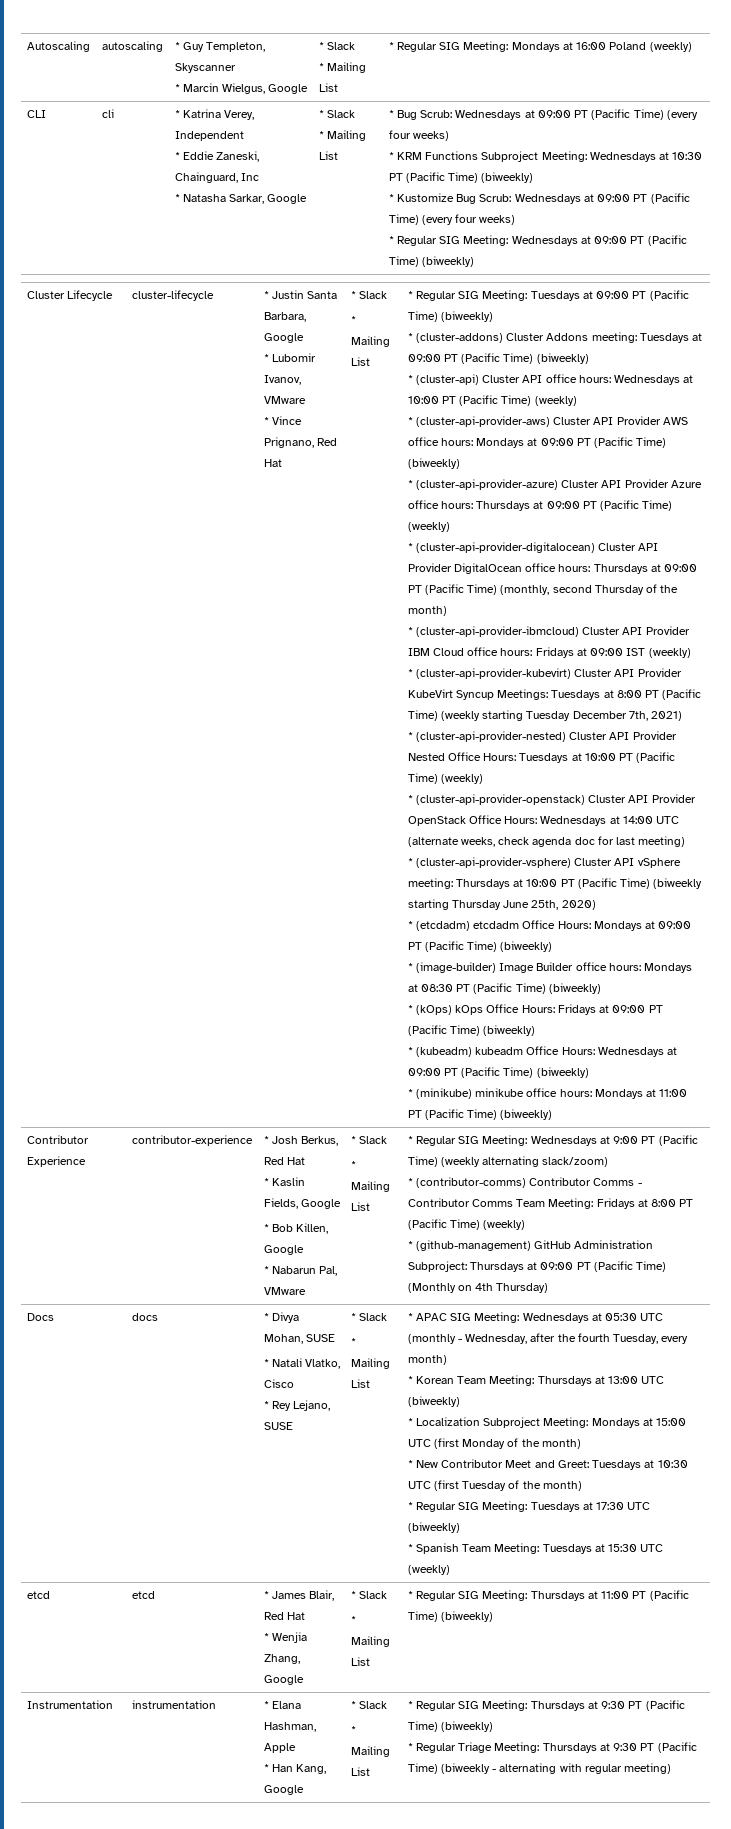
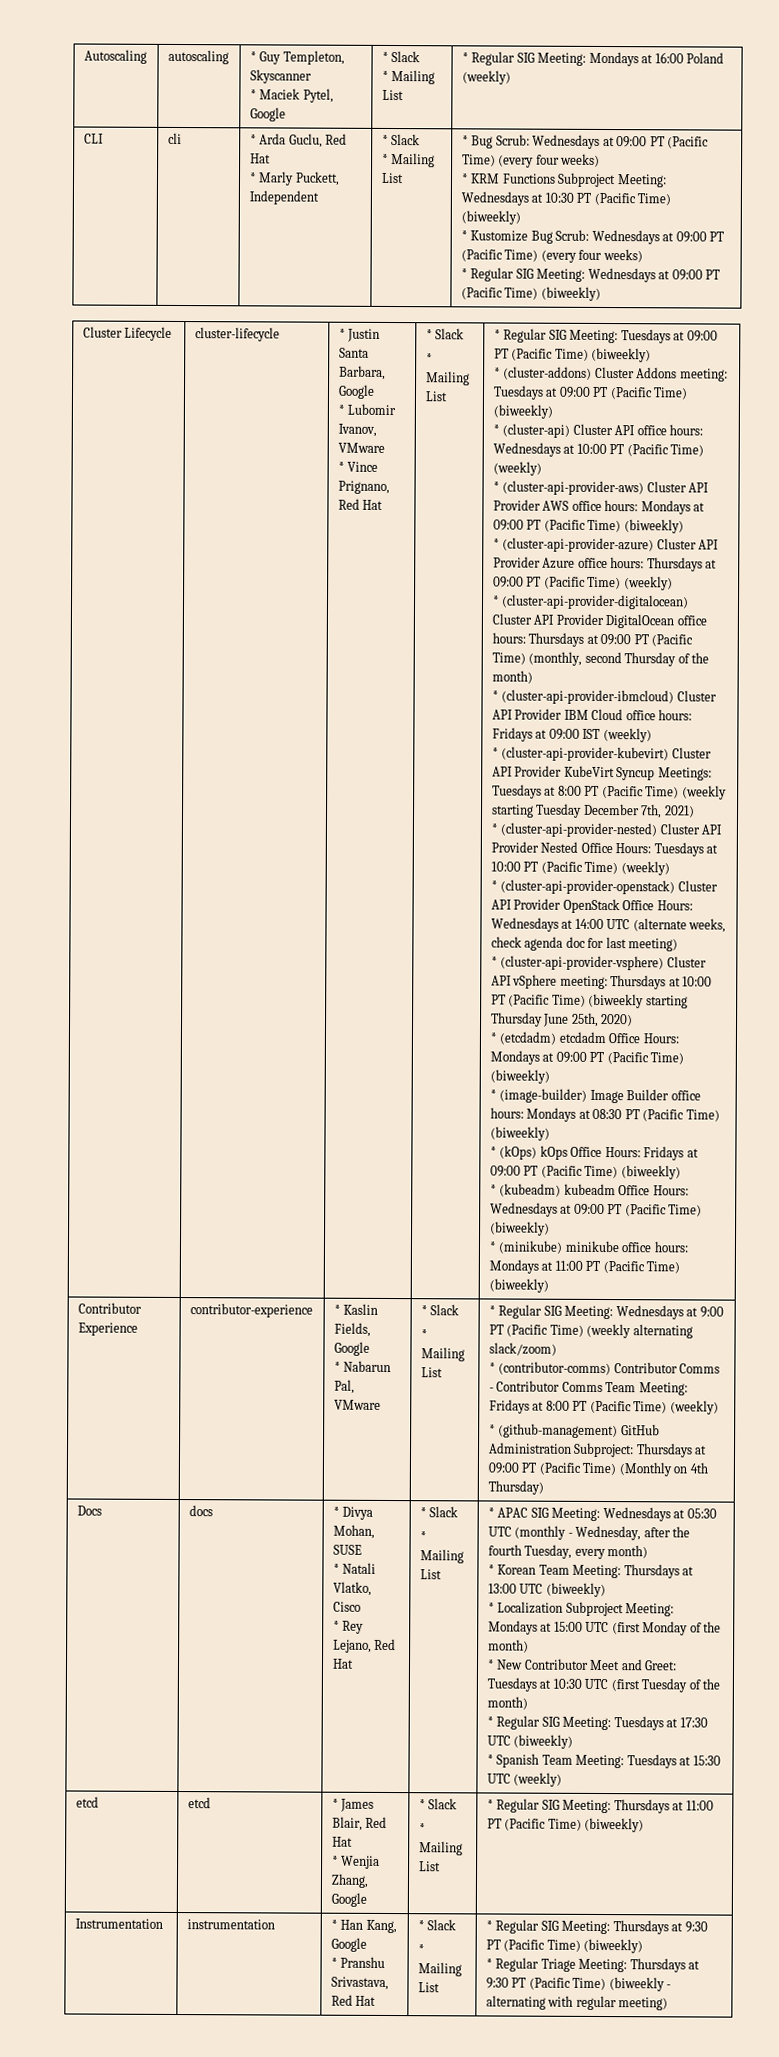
  Autoscaling | autoscaling | * Guy Templeton, Skyscanner
- * Marcin Wielgus, Google | * Slack
+ * Maciek Pytel, Google | * Slack
- * Katrina Verey, Independent
- * Eddie Zaneski, Chainguard, Inc
- * Natasha Sarkar, Google
+ * Arda Guclu, Red Hat
+ * Marly Puckett, Independent
- * Josh Berkus, Red Hat
- * Bob Killen, Google
- * Rey Lejano, SUSE
+ * Rey Lejano, Red Hat
- * Elana Hashman, Apple
+ * Pranshu Srivastava, Red Hat

